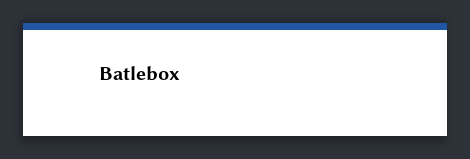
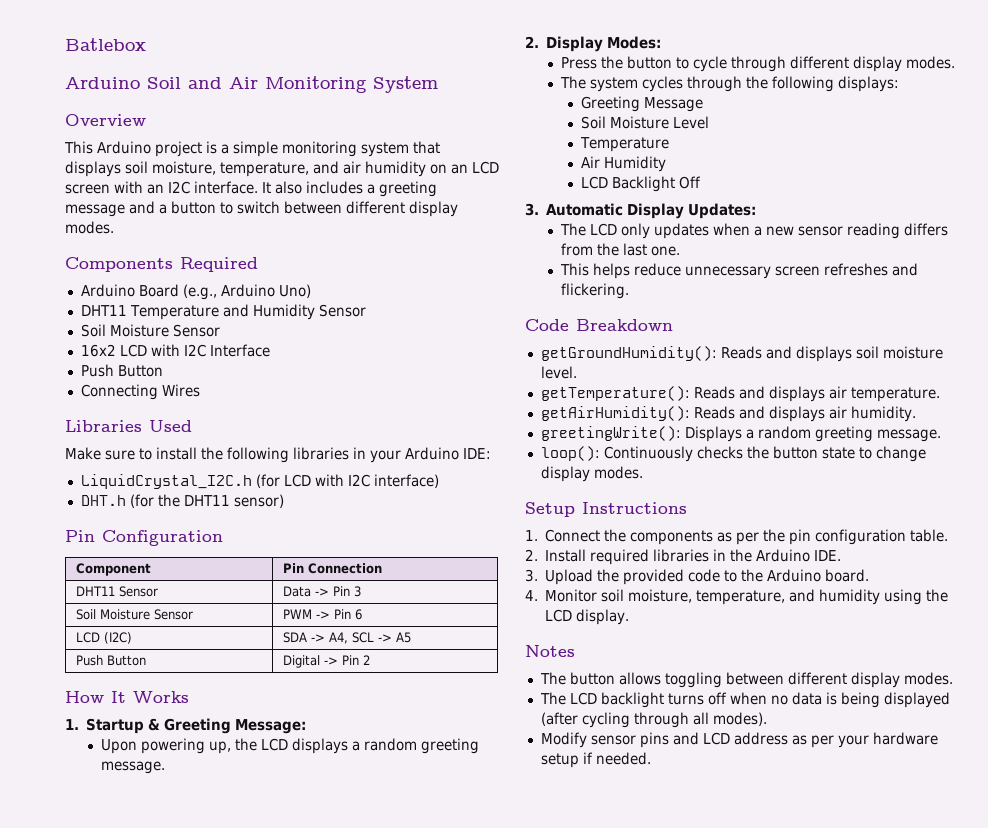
+ Arduino Soil and Air Monitoring System
+ Overview
+ This Arduino project is a simple monitoring system that displays soil moisture, temperature, and air humidity on an LCD screen with an I2C interface. It also includes a greeting message and a button to switch between different display modes.
+ Components Required
+ Arduino Board (e.g., Arduino Uno)
+ DHT11 Temperature and Humidity Sensor
+ Soil Moisture Sensor
+ 16x2 LCD with I2C Interface
+ Push Button
+ Connecting Wires
+ Libraries Used
+ Make sure to install the following libraries in your Arduino IDE:
+ LiquidCrystal_I2C.h (for LCD with I2C interface)
+ DHT.h (for the DHT11 sensor)
+ Pin Configuration
+ Component | Pin Connection
+ DHT11 Sensor | Data -> Pin 3
+ Soil Moisture Sensor | PWM -> Pin 6
+ LCD (I2C) | SDA -> A4, SCL -> A5
+ Push Button | Digital -> Pin 2
+ How It Works
+ 1. Startup & Greeting Message:
+ Upon powering up, the LCD displays a random greeting message.
+ 2. Display Modes:
+ Press the button to cycle through different display modes.
+ The system cycles through the following displays:
+ Greeting Message
+ Soil Moisture Level
+ Temperature
+ Air Humidity
+ LCD Backlight Off
+ 3. Automatic Display Updates:
+ The LCD only updates when a new sensor reading differs from the last one.
+ This helps reduce unnecessary screen refreshes and flickering.
+ Code Breakdown
+ getGroundHumidity(): Reads and displays soil moisture level.
+ getTemperature(): Reads and displays air temperature.
+ getAirHumidity(): Reads and displays air humidity.
+ greetingWrite(): Displays a random greeting message.
+ loop(): Continuously checks the button state to change display modes.
+ Setup Instructions
+ 1. Connect the components as per the pin configuration table.
+ 2. Install required libraries in the Arduino IDE.
+ 3. Upload the provided code to the Arduino board.
+ 4. Monitor soil moisture, temperature, and humidity using the LCD display.
+ Notes
+ The button allows toggling between different display modes.
+ The LCD backlight turns off when no data is being displayed (after cycling through all modes).
+ Modify sensor pins and LCD address as per your hardware setup if needed.

